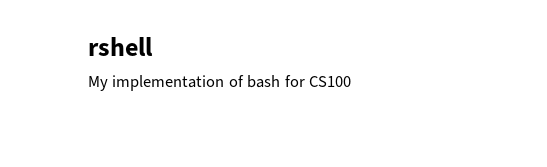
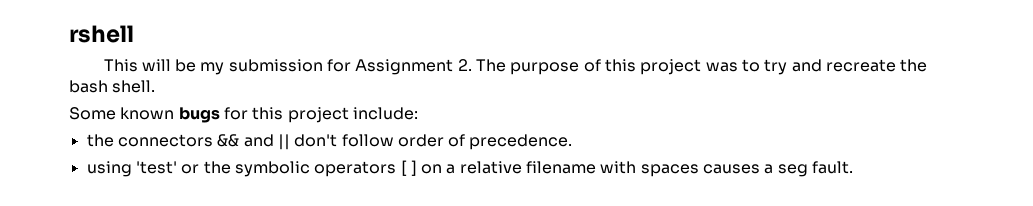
- My implementation of bash for CS100
+ This will be my submission for Assignment 2. The purpose of this project was to try and recreate the bash shell.
+ Some known bugs for this project include:
+ the connectors && and || don't follow order of precedence.
+ using 'test' or the symbolic operators [ ] on a relative filename with spaces causes a seg fault.

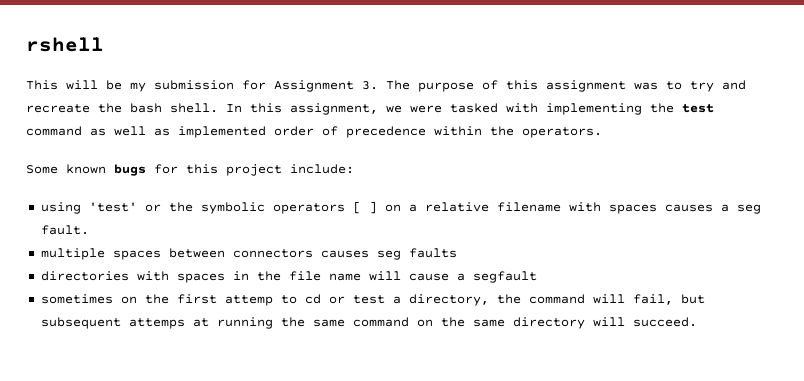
- This will be my submission for Assignment 2. The purpose of this project was to try and recreate the bash shell.
+ This will be my submission for Assignment 3. The purpose of this assignment was to try and recreate the bash shell. In this assignment, we were tasked with implementing the test command as well as implemented order of precedence within the operators.
- the connectors && and || don't follow order of precedence.
+ multiple spaces between connectors causes seg faults
+ directories with spaces in the file name will cause a segfault
+ sometimes on the first attemp to cd or test a directory, the command will fail, but subsequent attemps at running the same command on the same directory will succeed.

